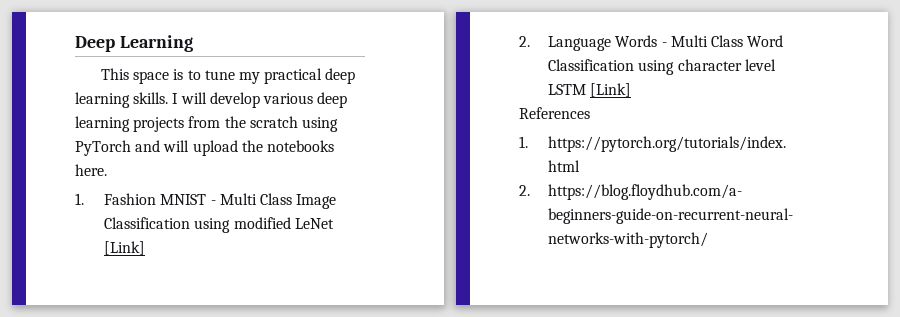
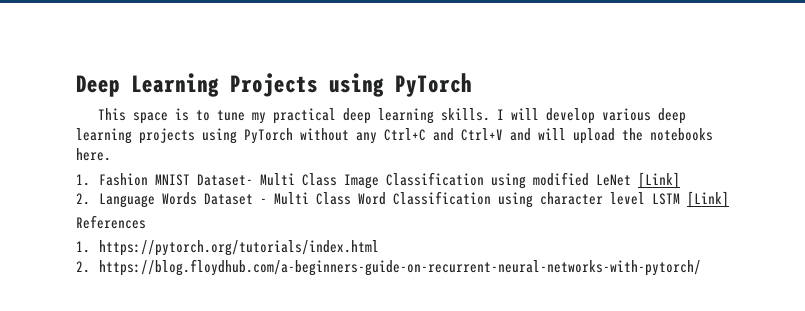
- Deep Learning
+ Deep Learning Projects using PyTorch
- I will develop various deep learning projects from the scratch using PyTorch and will upload the notebooks here.
+ I will develop various deep learning projects using PyTorch without any Ctrl+C and Ctrl+V and will upload the notebooks here.
- 1. Fashion MNIST - Multi Class Image Classification using modified LeNet [Link]
+ 1. Fashion MNIST Dataset- Multi Class Image Classification using modified LeNet [Link]
- 2. Language Words - Multi Class Word Classification using character level LSTM [Link]
+ 2. Language Words Dataset - Multi Class Word Classification using character level LSTM [Link]

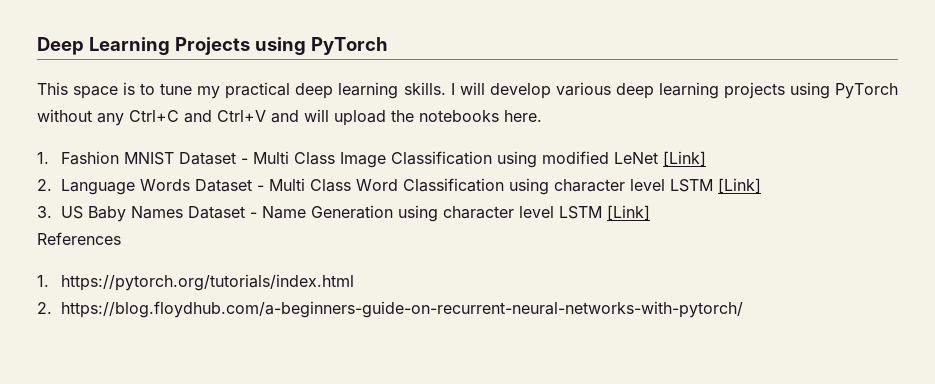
- 1. Fashion MNIST Dataset- Multi Class Image Classification using modified LeNet [Link]
+ 1. Fashion MNIST Dataset - Multi Class Image Classification using modified LeNet [Link]
+ 3. US Baby Names Dataset - Name Generation using character level LSTM [Link]

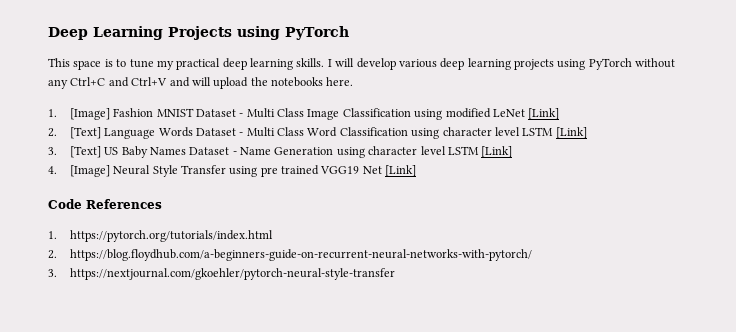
- 1. Fashion MNIST Dataset - Multi Class Image Classification using modified LeNet [Link]
+ 1. [Image] Fashion MNIST Dataset - Multi Class Image Classification using modified LeNet [Link]
- 2. Language Words Dataset - Multi Class Word Classification using character level LSTM [Link]
+ 2. [Text] Language Words Dataset - Multi Class Word Classification using character level LSTM [Link]
- 3. US Baby Names Dataset - Name Generation using character level LSTM [Link]
+ 3. [Text] US Baby Names Dataset - Name Generation using character level LSTM [Link]
- References
+ 4. [Image] Neural Style Transfer using pre trained VGG19 Net [Link]
+ Code References
+ 3. https://nextjournal.com/gkoehler/pytorch-neural-style-transfer

